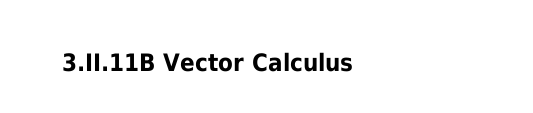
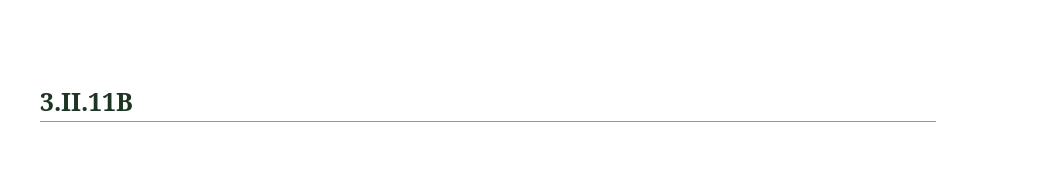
- 3.II.11B Vector Calculus
+ 3.II.11B

